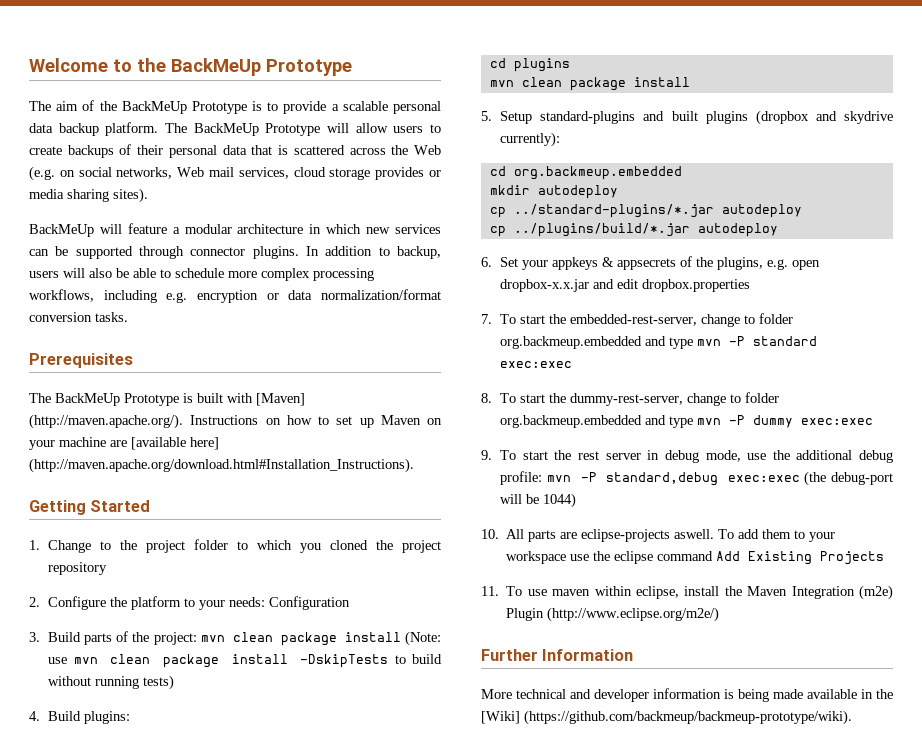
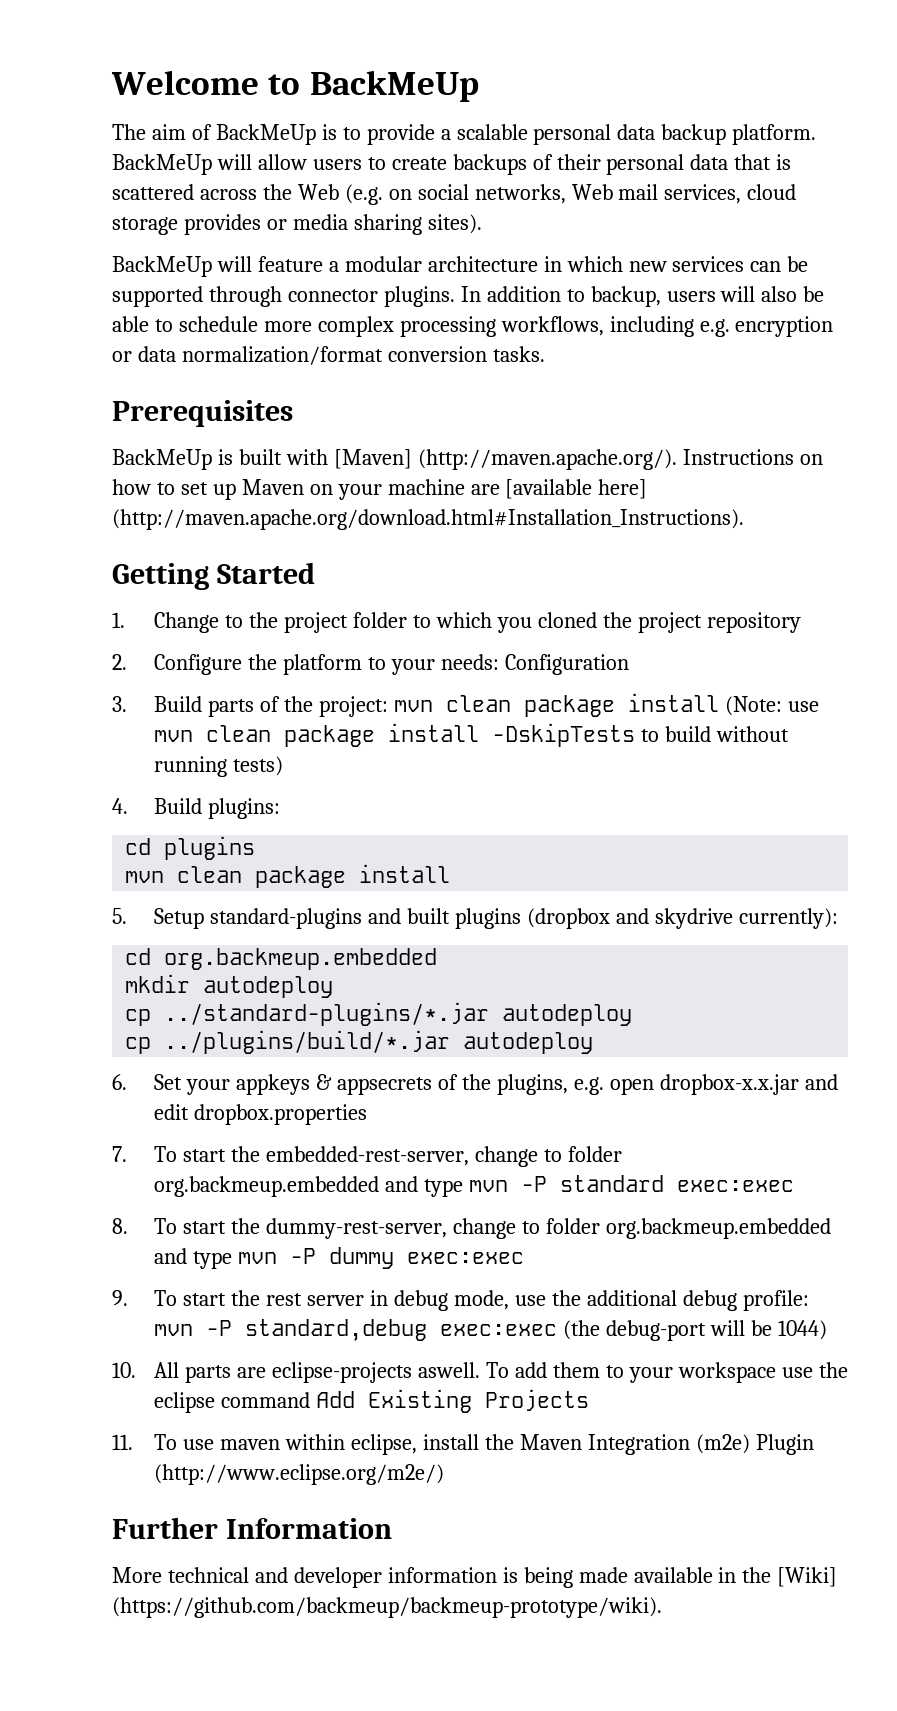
- Welcome to the BackMeUp Prototype
+ Welcome to BackMeUp
- The aim of the BackMeUp Prototype is to provide a scalable personal data backup platform.
+ The aim of BackMeUp is to provide a scalable personal data backup platform.
- The BackMeUp Prototype will allow users to create backups of their personal data that is scattered across the Web (e.g. on social networks, Web mail services, cloud storage provides or media sharing sites).
+ BackMeUp will allow users to create backups of their personal data that is scattered across the Web (e.g. on social networks, Web mail services, cloud storage provides or media sharing sites).
- The BackMeUp Prototype is built with [Maven] (http://maven.apache.org/). Instructions on how to set up Maven on your machine are [available here] (http://maven.apache.org/download.html#Installation_Instructions).
+ BackMeUp is built with [Maven] (http://maven.apache.org/). Instructions on how to set up Maven on your machine are [available here] (http://maven.apache.org/download.html#Installation_Instructions).

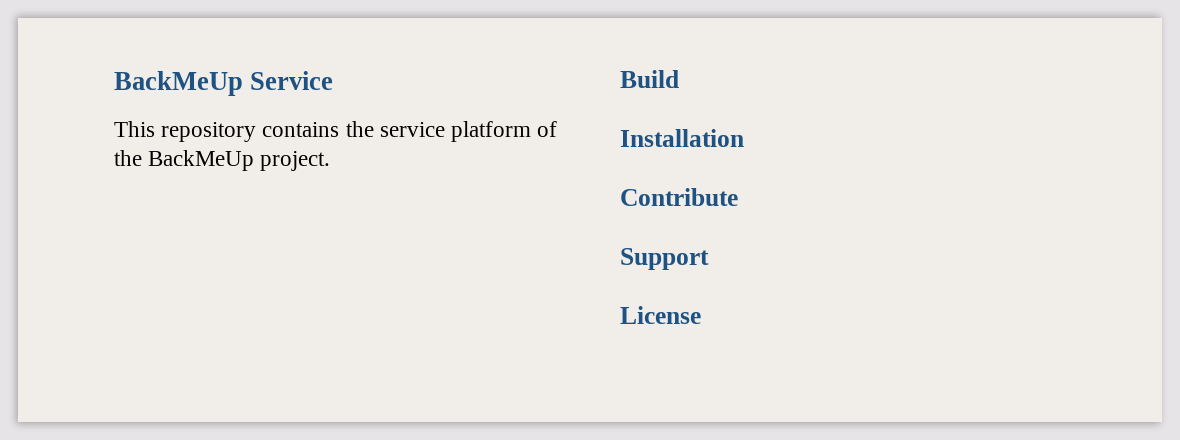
- Welcome to BackMeUp
- The aim of BackMeUp is to provide a scalable personal data backup platform. BackMeUp will allow users to create backups of their personal data that is scattered across the Web (e.g. on social networks, Web mail services, cloud storage provides or media sharing sites).
- BackMeUp will feature a modular architecture in which new services can be supported through connector plugins. In addition to backup, users will also be able to schedule more complex processing workflows, including e.g. encryption or data normalization/format conversion tasks.
- Prerequisites
- BackMeUp is built with [Maven] (http://maven.apache.org/). Instructions on how to set up Maven on your machine are [available here] (http://maven.apache.org/download.html#Installation_Instructions).
- Getting Started
- 1. Change to the project folder to which you cloned the project repository
- 2. Configure the platform to your needs: Configuration
- 3. Build parts of the project: mvn clean package install (Note: use mvn clean package install -DskipTests to build without running tests)
- 4. Build plugins:
- cd plugins
- mvn clean package install
- 5. Setup standard-plugins and built plugins (dropbox and skydrive currently):
- cd org.backmeup.embedded
- mkdir autodeploy
- cp ../standard-plugins/*.jar autodeploy
- cp ../plugins/build/*.jar autodeploy
- 6. Set your appkeys & appsecrets of the plugins, e.g. open dropbox-x.x.jar and edit dropbox.properties
- 7. To start the embedded-rest-server, change to folder org.backmeup.embedded and type mvn -P standard exec:exec
- 8. To start the dummy-rest-server, change to folder org.backmeup.embedded and type mvn -P dummy exec:exec
- 9. To start the rest server in debug mode, use the additional debug profile: mvn -P standard,debug exec:exec (the debug-port will be 1044)
- 10. All parts are eclipse-projects aswell. To add them to your workspace use the eclipse command Add Existing Projects
- 11. To use maven within eclipse, install the Maven Integration (m2e) Plugin (http://www.eclipse.org/m2e/)
- Further Information
- More technical and developer information is being made available in the [Wiki] (https://github.com/backmeup/backmeup-prototype/wiki).
+ BackMeUp Service
+ This repository contains the service platform of the BackMeUp project.
+ Build
+ Installation
+ Contribute
+ Support
+ License

